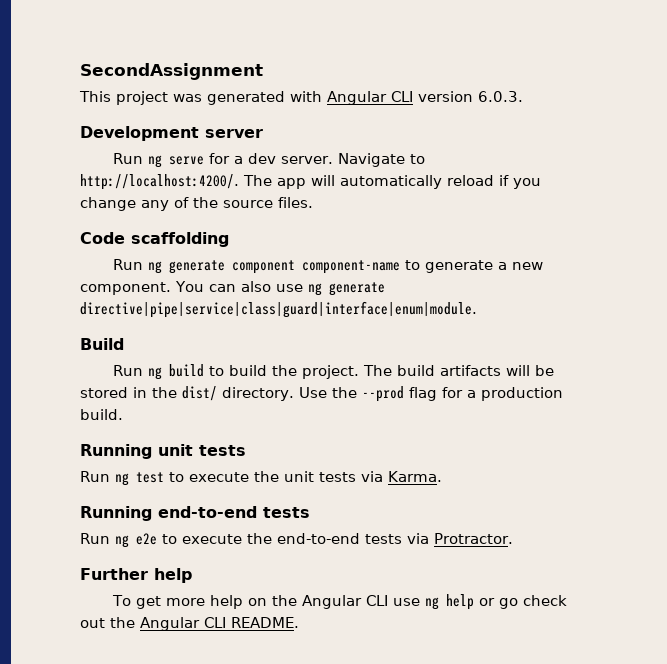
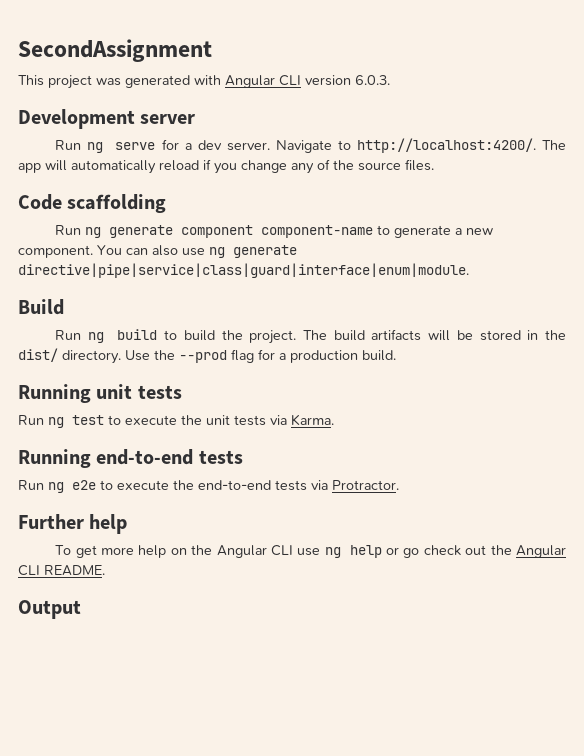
+ Output

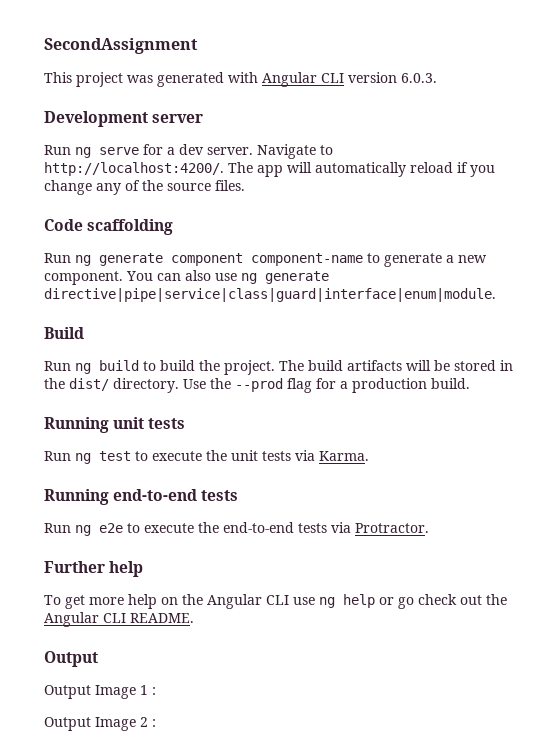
+ Output Image 1 :
+ Output Image 2 :

